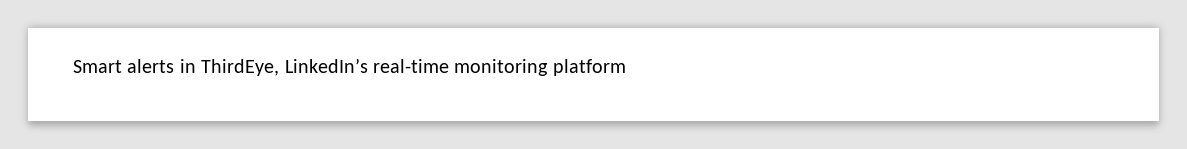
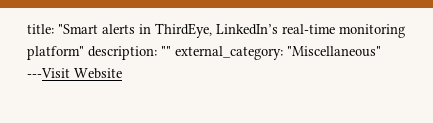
- Smart alerts in ThirdEye, LinkedIn’s real-time monitoring platform
+ title: "Smart alerts in ThirdEye, LinkedIn’s real-time monitoring platform" description: "" external_category: "Miscellaneous" ---Visit Website

